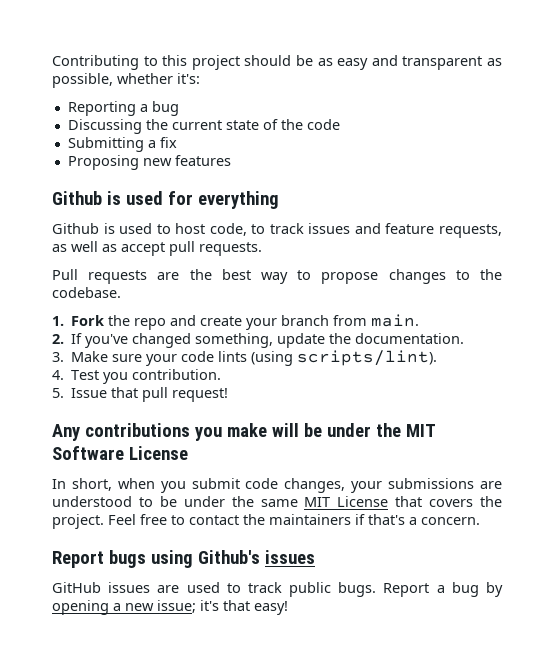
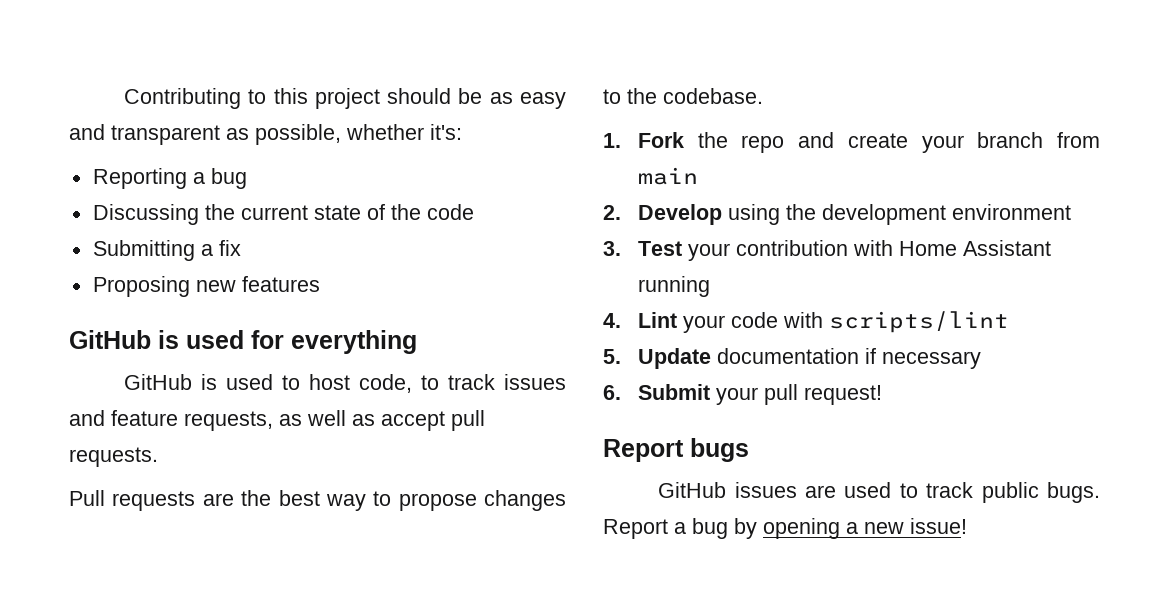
- Github is used for everything
+ GitHub is used for everything
- Github is used to host code, to track issues and feature requests, as well as accept pull requests.
+ GitHub is used to host code, to track issues and feature requests, as well as accept pull requests.
- 1. Fork the repo and create your branch from main.
+ 1. Fork the repo and create your branch from main
- 2. If you've changed something, update the documentation.
- 3. Make sure your code lints (using scripts/lint).
- 4. Test you contribution.
- 5. Issue that pull request!
- Any contributions you make will be under the MIT Software License
- In short, when you submit code changes, your submissions are understood to be under the same MIT License that covers the project. Feel free to contact the maintainers if that's a concern.
+ 2. Develop using the development environment
+ 3. Test your contribution with Home Assistant running
+ 4. Lint your code with scripts/lint
+ 5. Update documentation if necessary
+ 6. Submit your pull request!
- Report bugs using Github's issues
+ Report bugs
- Report a bug by opening a new issue; it's that easy!
+ Report a bug by opening a new issue!

